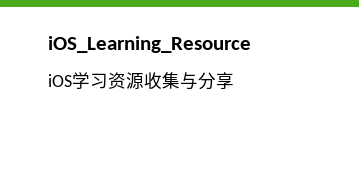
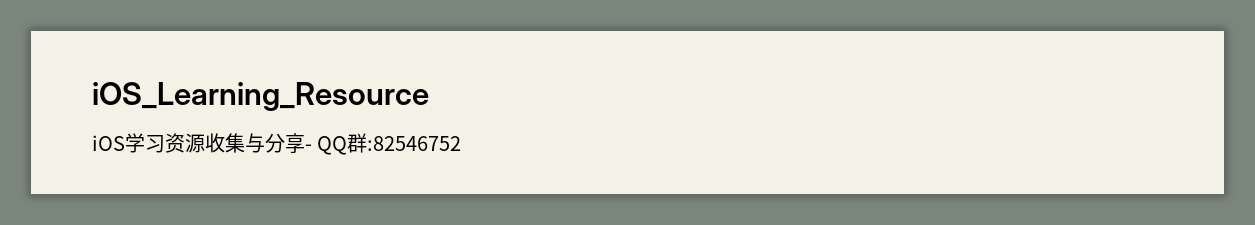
- iOS学习资源收集与分享
+ iOS学习资源收集与分享- QQ群:82546752

